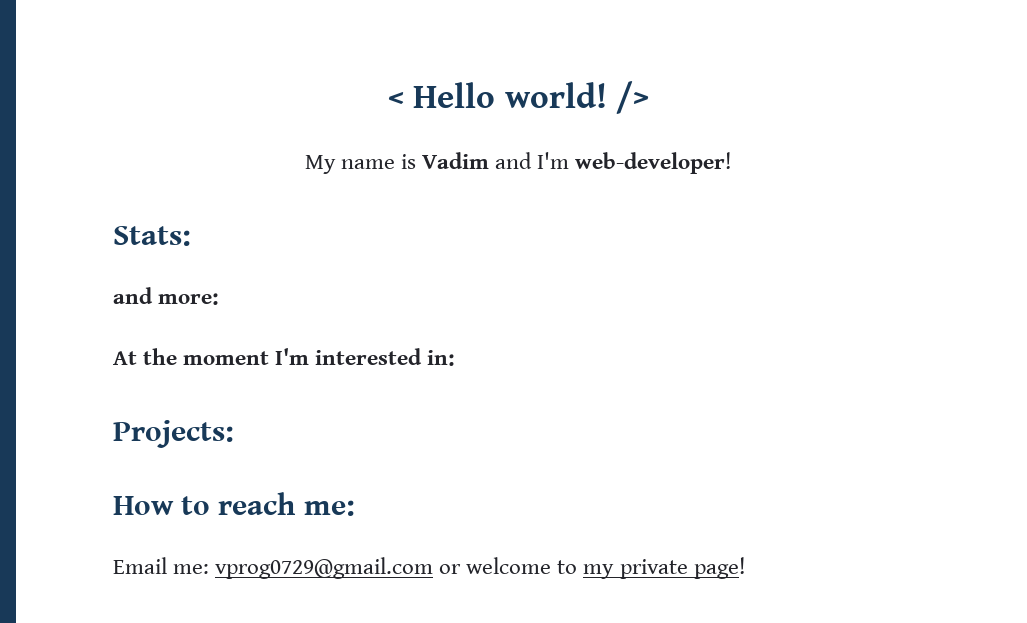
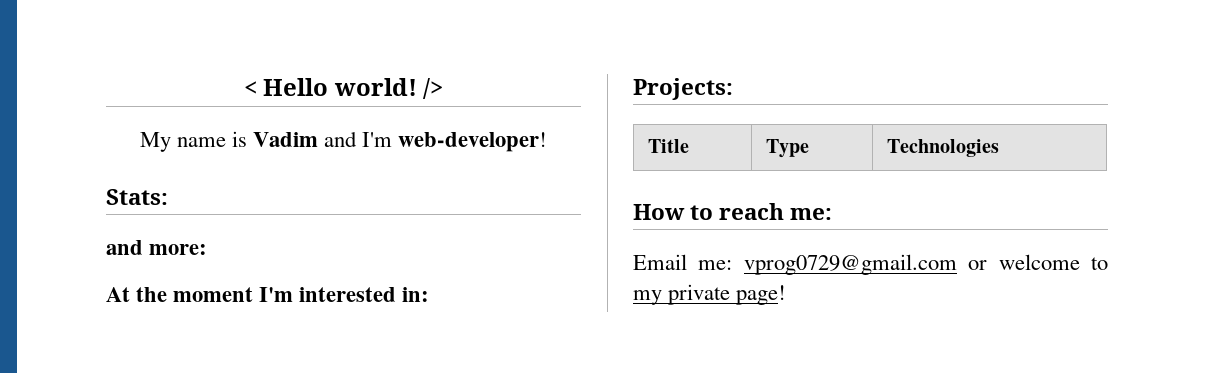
+ Title | Type | Technologies

